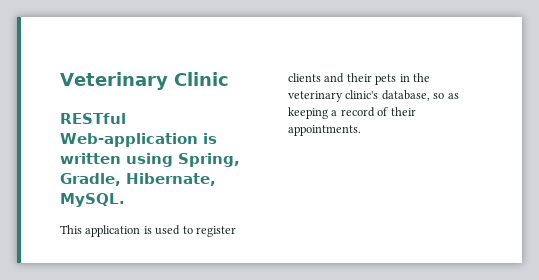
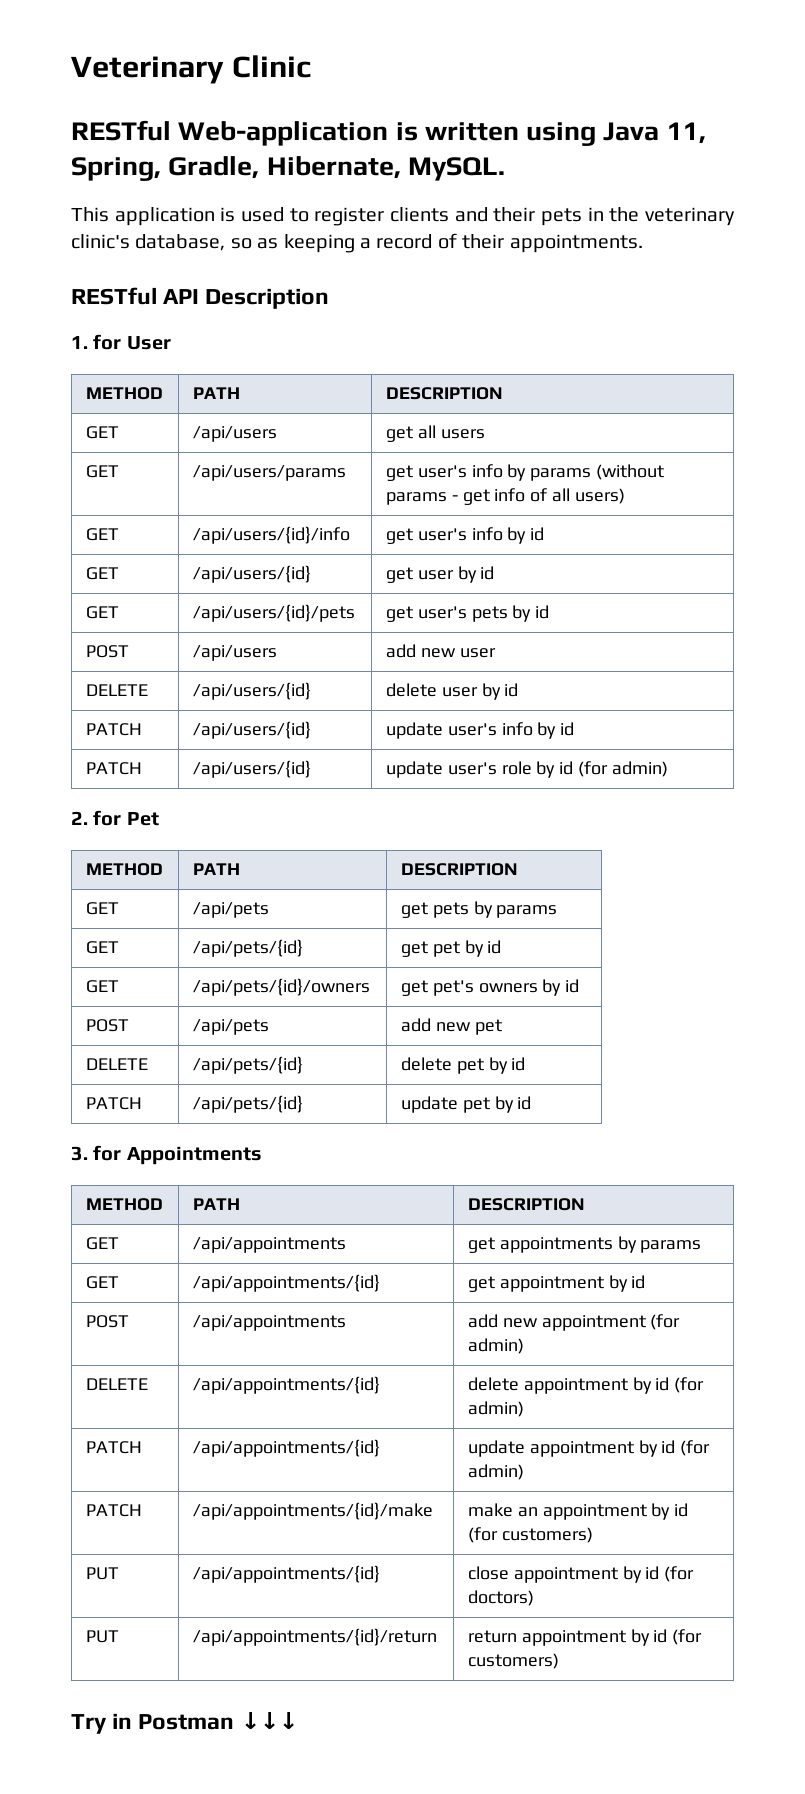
- RESTful Web-application is written using Spring, Gradle, Hibernate, MySQL.
+ RESTful Web-application is written using Java 11, Spring, Gradle, Hibernate, MySQL.
+ RESTful API Description
+ 1. for User
+ METHOD | PATH | DESCRIPTION
+ GET | /api/users | get all users
+ GET | /api/users/params | get user's info by params (without params - get info of all users)
+ GET | /api/users/{id}/info | get user's info by id
+ GET | /api/users/{id} | get user by id
+ GET | /api/users/{id}/pets | get user's pets by id
+ POST | /api/users | add new user
+ DELETE | /api/users/{id} | delete user by id
+ PATCH | /api/users/{id} | update user's info by id
+ PATCH | /api/users/{id} | update user's role by id (for admin)
+ 2. for Pet
+ METHOD | PATH | DESCRIPTION
+ GET | /api/pets | get pets by params
+ GET | /api/pets/{id} | get pet by id
+ GET | /api/pets/{id}/owners | get pet's owners by id
+ POST | /api/pets | add new pet
+ DELETE | /api/pets/{id} | delete pet by id
+ PATCH | /api/pets/{id} | update pet by id
+ 3. for Appointments
+ METHOD | PATH | DESCRIPTION
+ GET | /api/appointments | get appointments by params
+ GET | /api/appointments/{id} | get appointment by id
+ POST | /api/appointments | add new appointment (for admin)
+ DELETE | /api/appointments/{id} | delete appointment by id (for admin)
+ PATCH | /api/appointments/{id} | update appointment by id (for admin)
+ PATCH | /api/appointments/{id}/make | make an appointment by id (for customers)
+ PUT | /api/appointments/{id} | close appointment by id (for doctors)
+ PUT | /api/appointments/{id}/return | return appointment by id (for customers)
+ Try in Postman ↓↓↓

